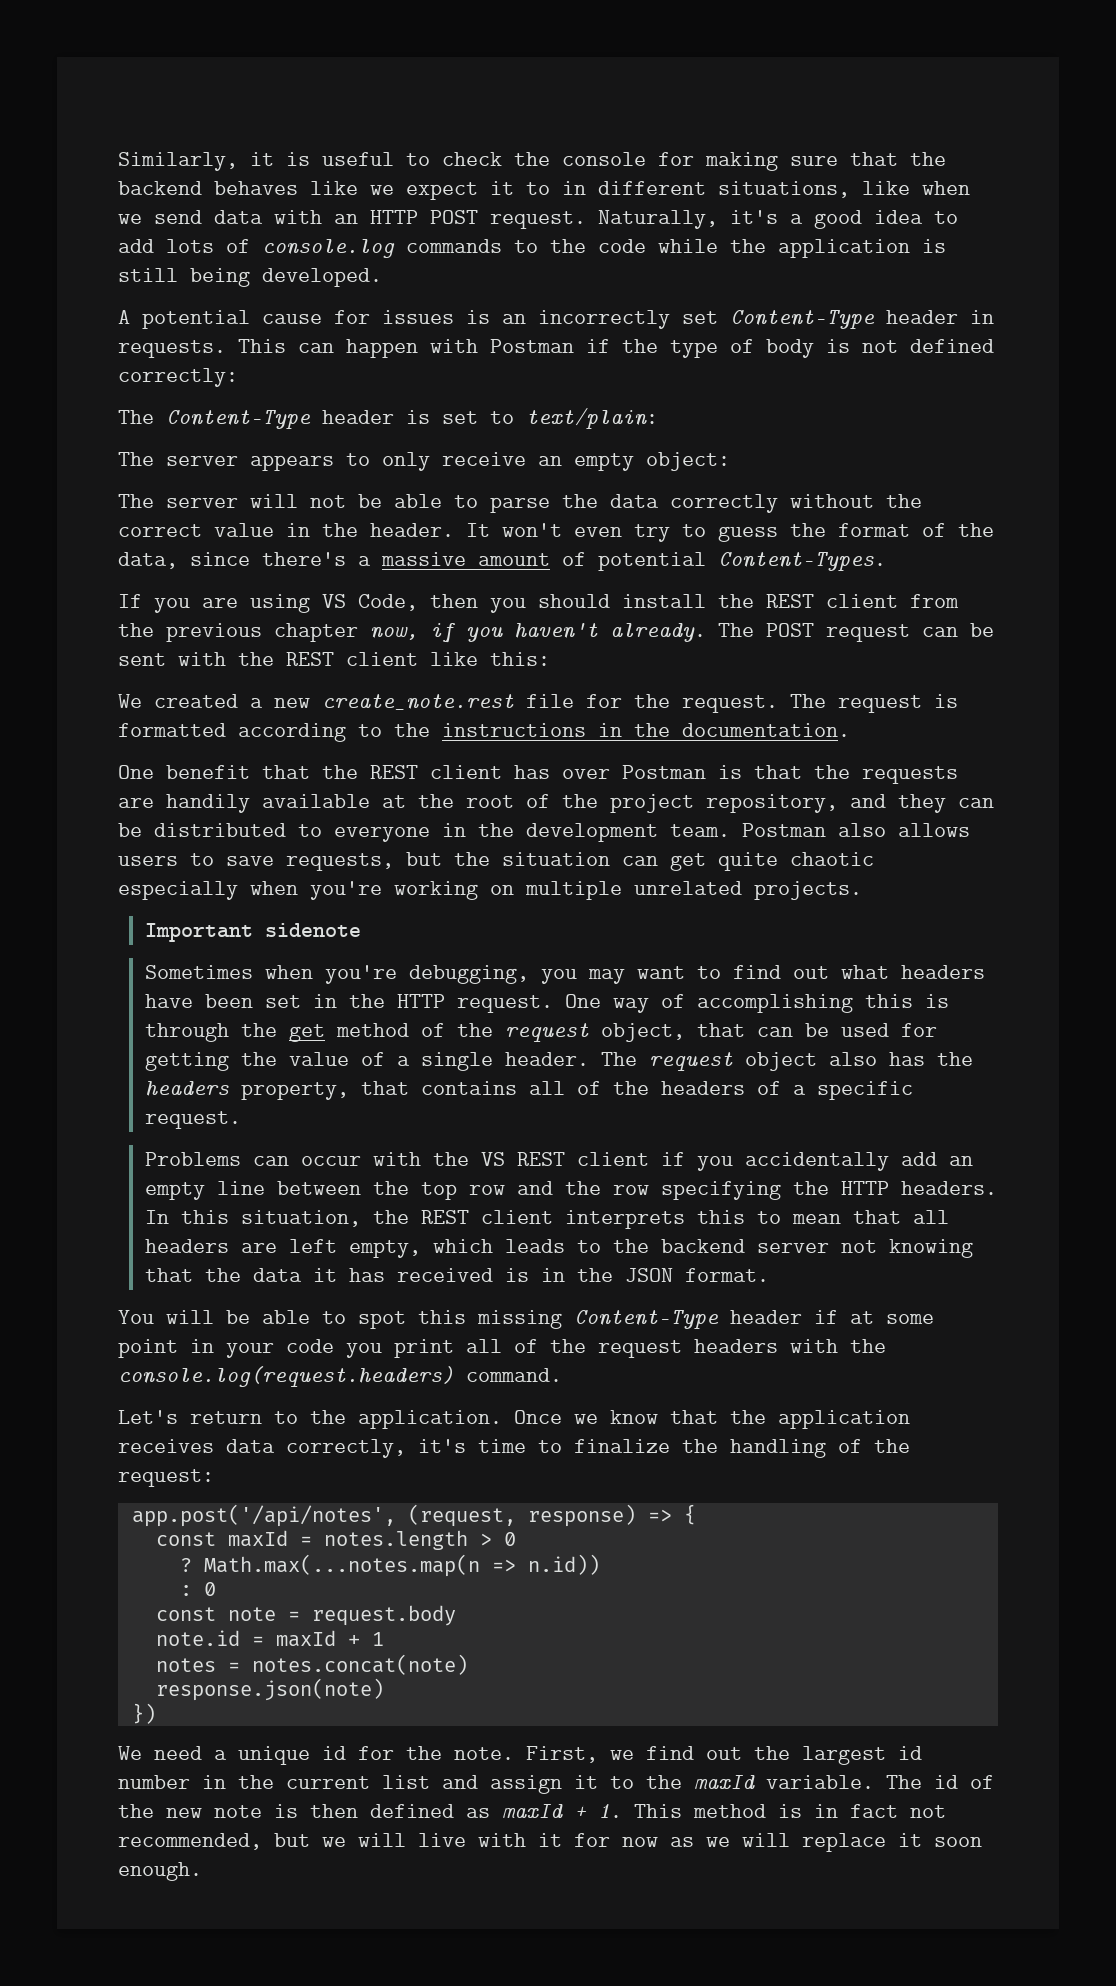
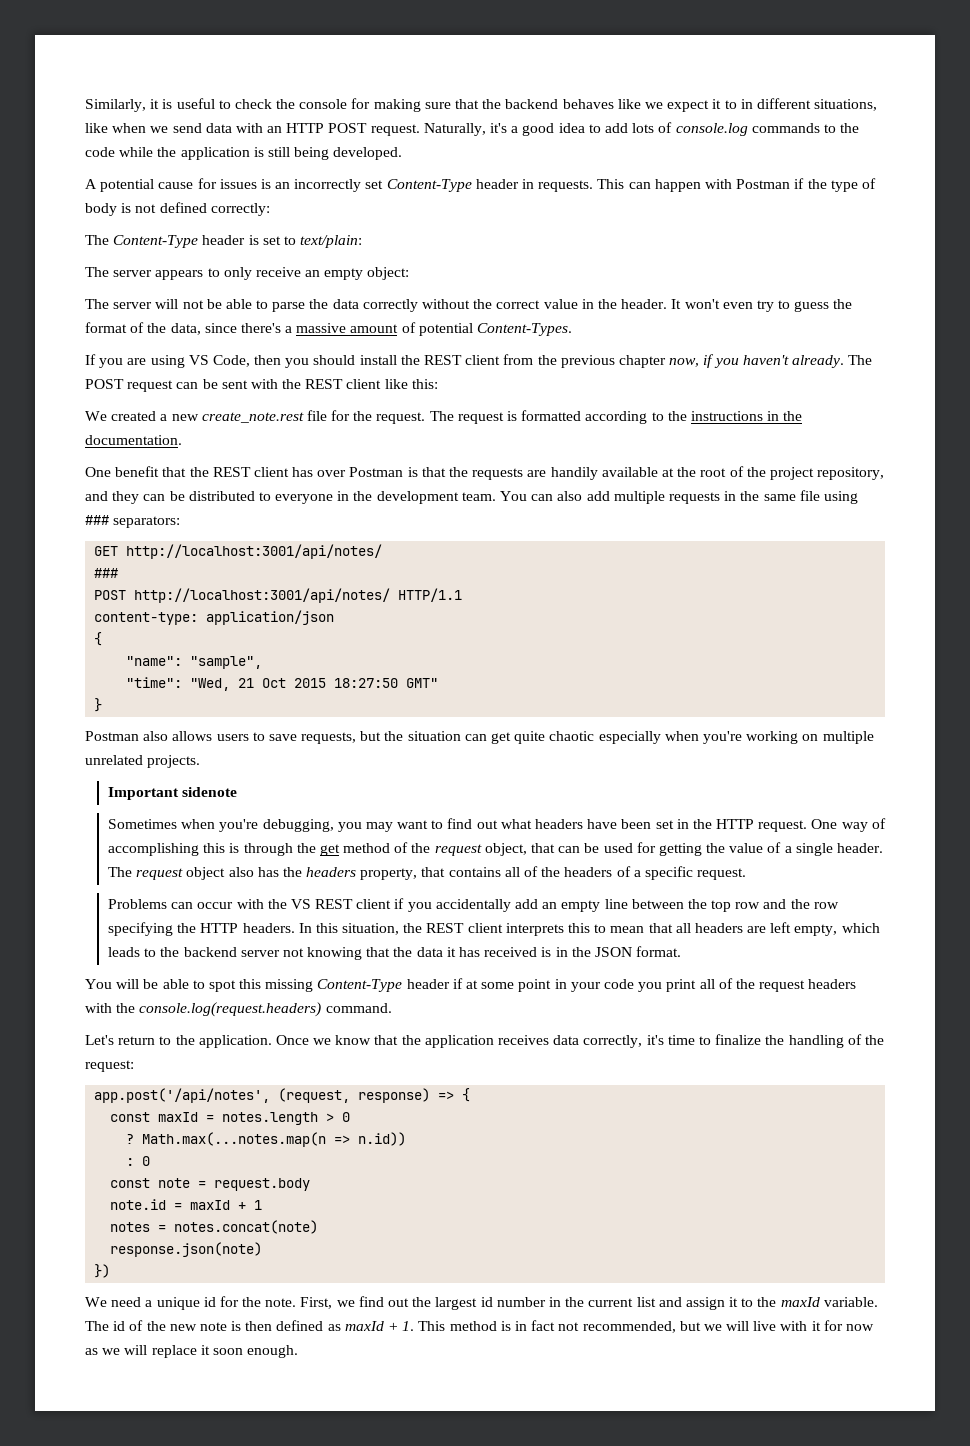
- One benefit that the REST client has over Postman is that the requests are handily available at the root of the project repository, and they can be distributed to everyone in the development team. Postman also allows users to save requests, but the situation can get quite chaotic especially when you're working on multiple unrelated projects.
+ One benefit that the REST client has over Postman is that the requests are handily available at the root of the project repository, and they can be distributed to everyone in the development team. You can also add multiple requests in the same file using ### separators:
+ GET http://localhost:3001/api/notes/
+ ###
+ POST http://localhost:3001/api/notes/ HTTP/1.1
+ content-type: application/json
+ {
+ "name": "sample",
+ "time": "Wed, 21 Oct 2015 18:27:50 GMT"
+ }
+ Postman also allows users to save requests, but the situation can get quite chaotic especially when you're working on multiple unrelated projects.

